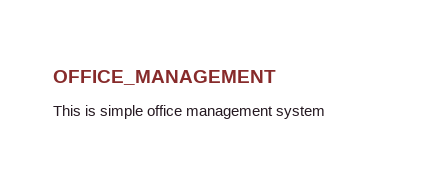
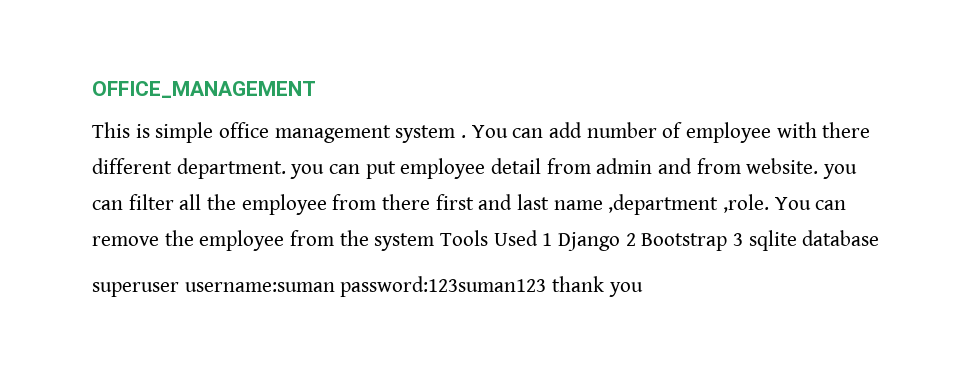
- This is simple office management system
+ This is simple office management system . You can add number of employee with there different department. you can put employee detail from admin and from website. you can filter all the employee from there first and last name ,department ,role. You can remove the employee from the system Tools Used 1 Django 2 Bootstrap 3 sqlite database
+ superuser username:suman password:123suman123 thank you

